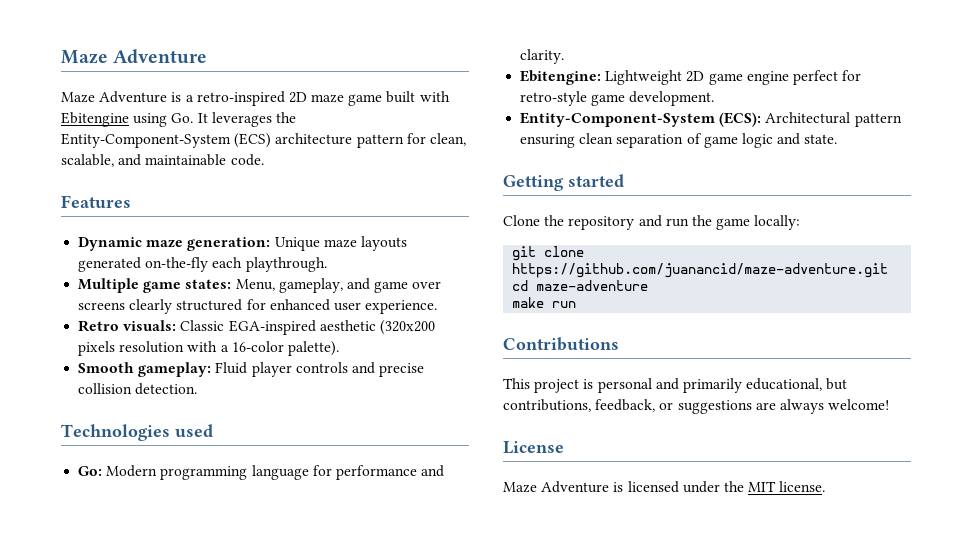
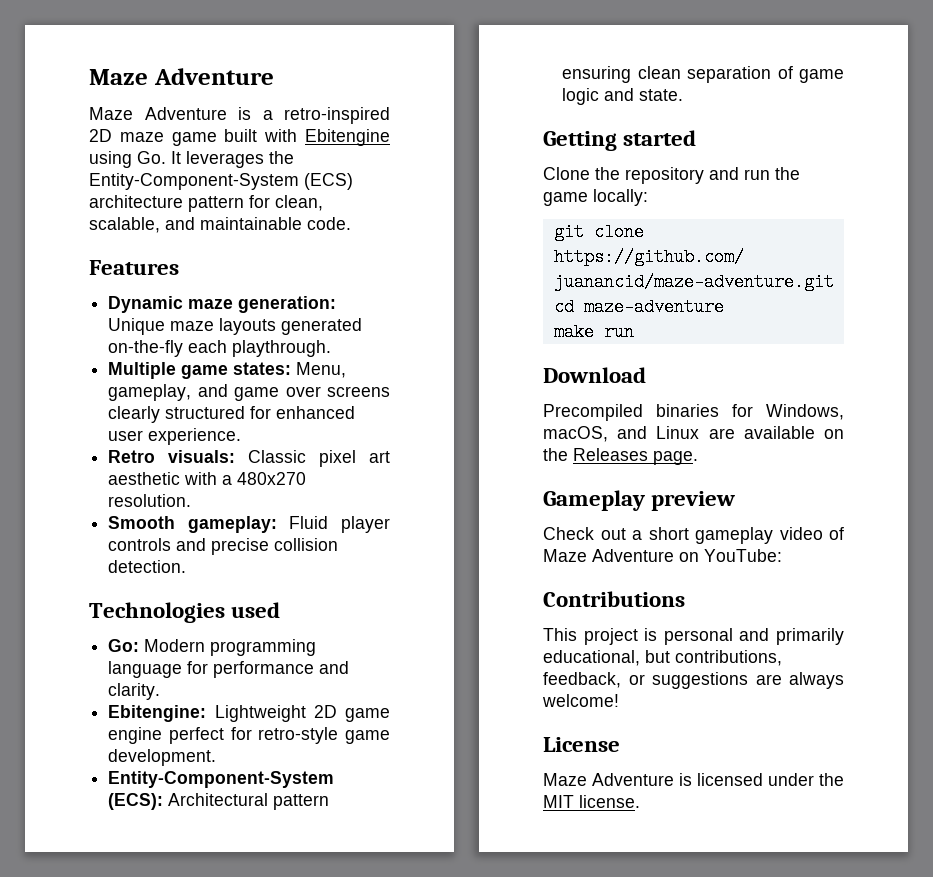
- Retro visuals: Classic EGA-inspired aesthetic (320x200 pixels resolution with a 16-color palette).
+ Retro visuals: Classic pixel art aesthetic with a 480x270 resolution.
+ Download
+ Precompiled binaries for Windows, macOS, and Linux are available on the Releases page.
+ Gameplay preview
+ Check out a short gameplay video of Maze Adventure on YouTube:

